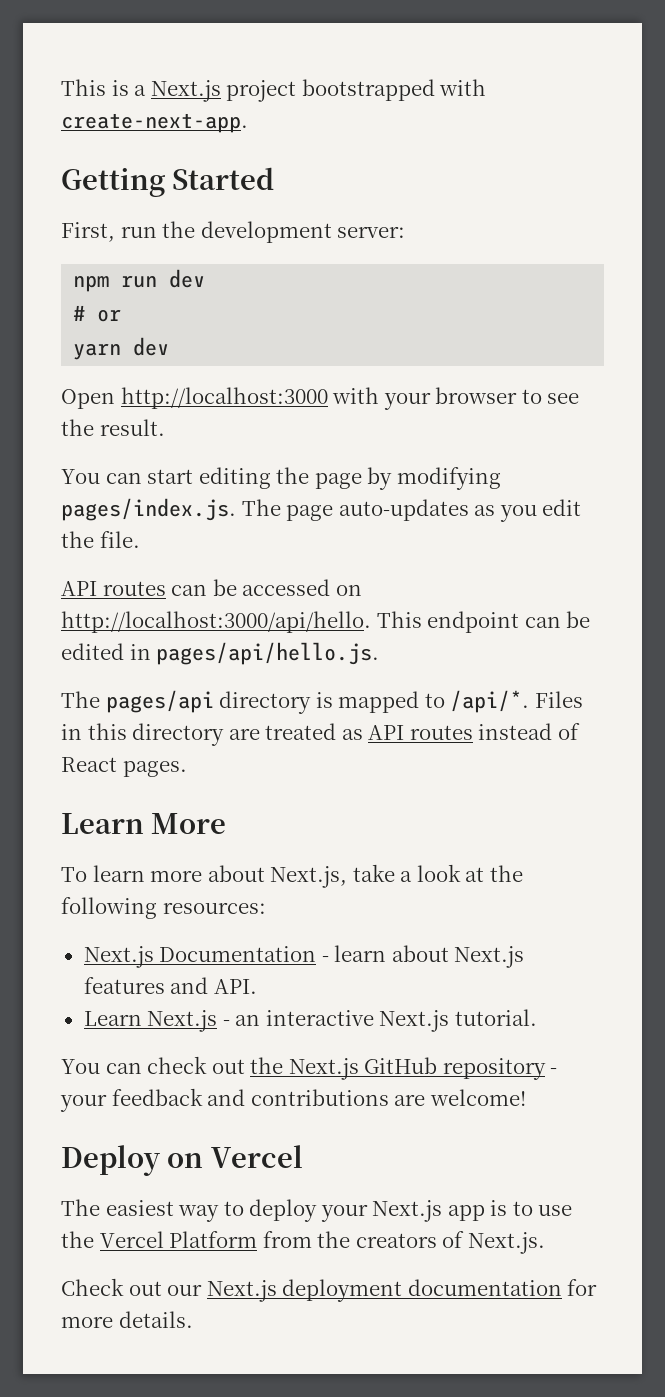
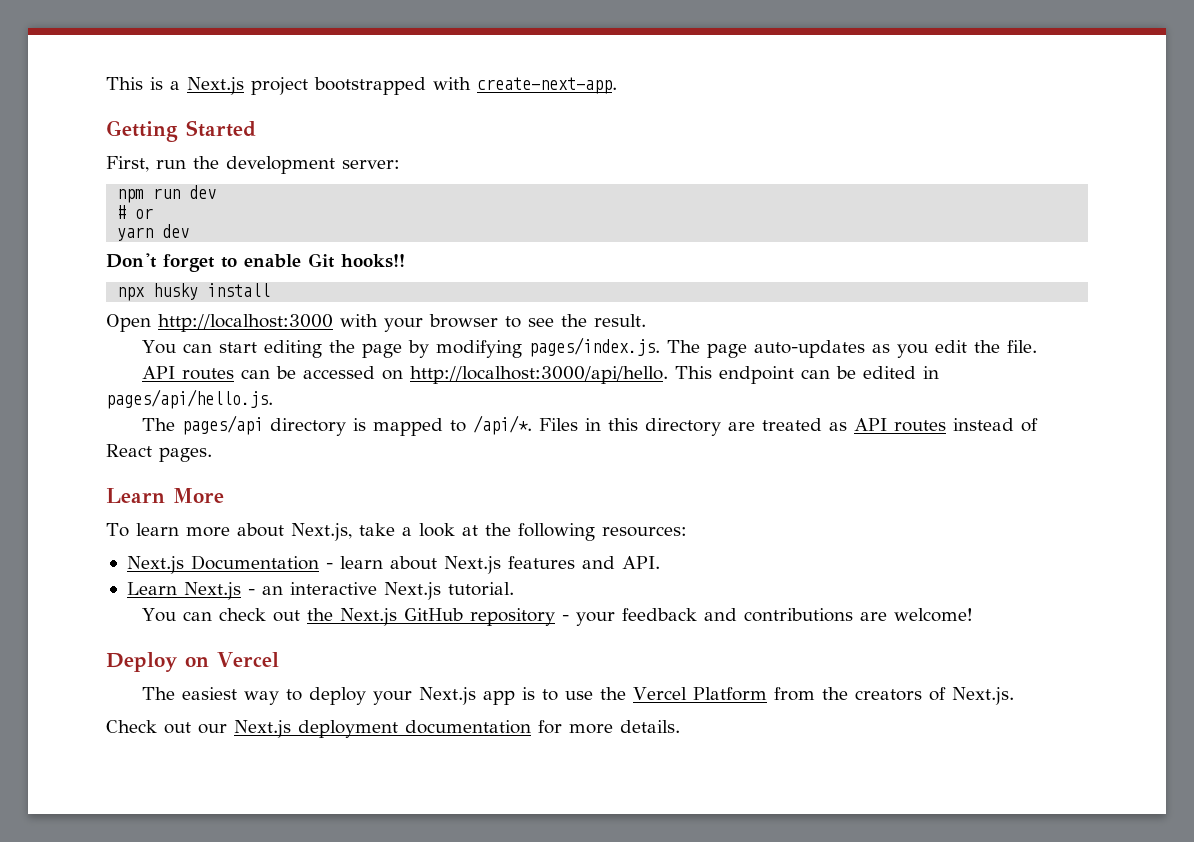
+ Don't forget to enable Git hooks!!
+ npx husky install

